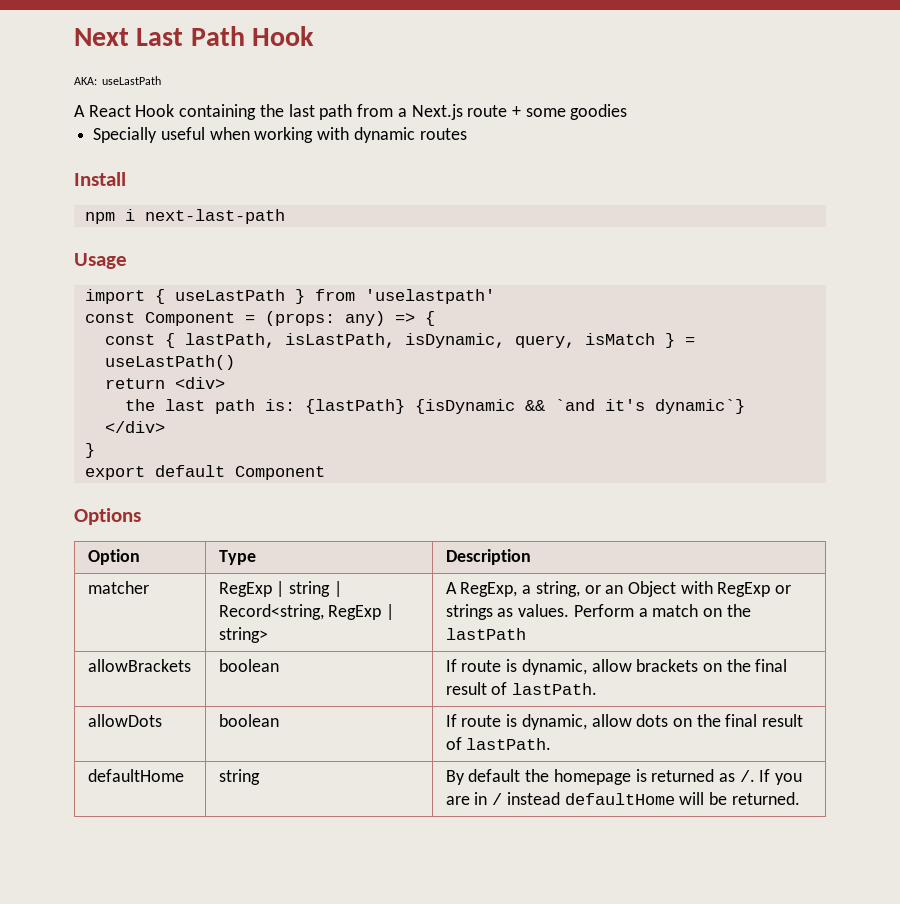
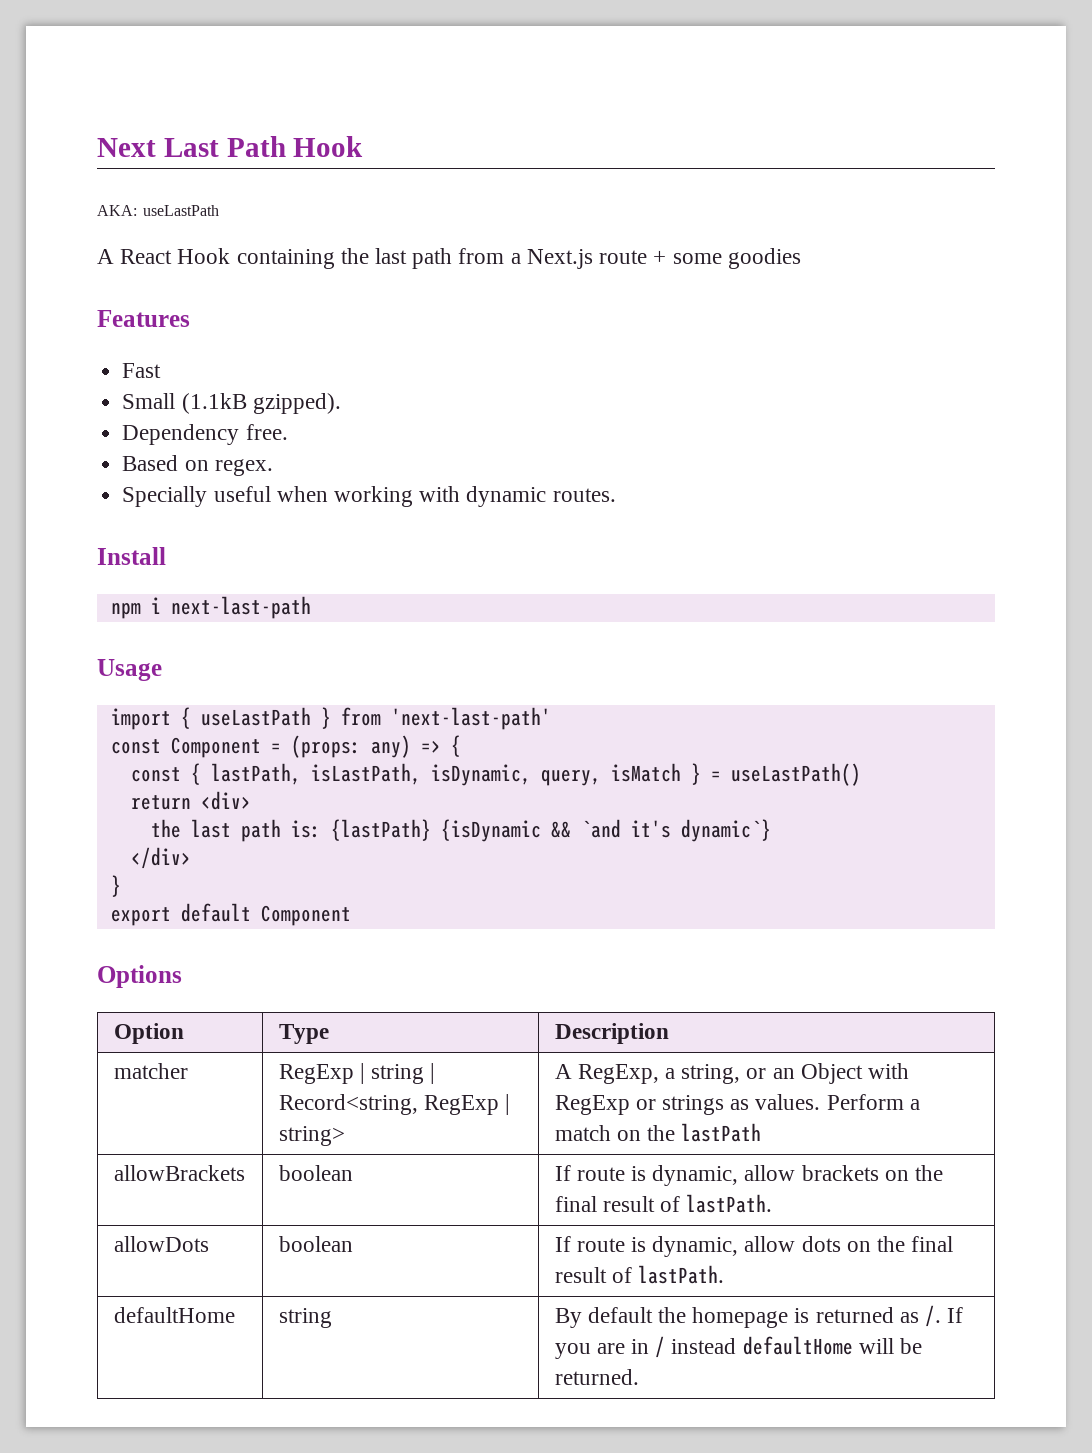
+ Features
+ Fast
+ Small (1.1kB gzipped).
+ Dependency free.
+ Based on regex.
- Specially useful when working with dynamic routes
+ Specially useful when working with dynamic routes.
- import { useLastPath } from 'uselastpath'
+ import { useLastPath } from 'next-last-path'

